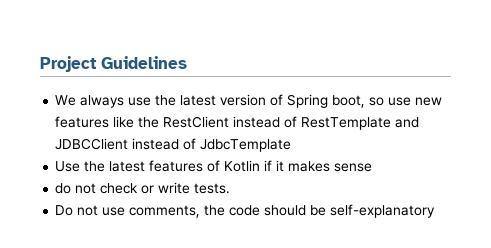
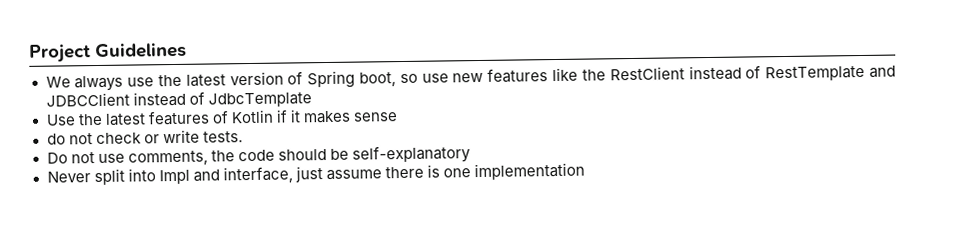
+ Never split into Impl and interface, just assume there is one implementation

